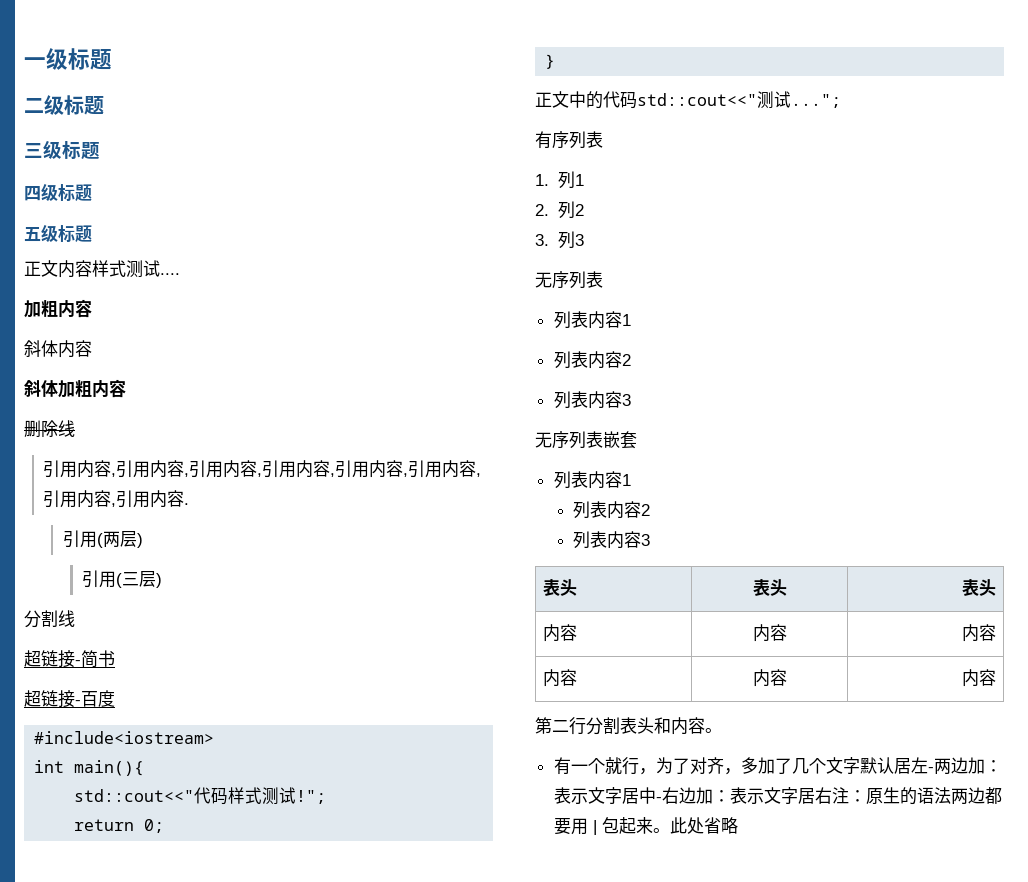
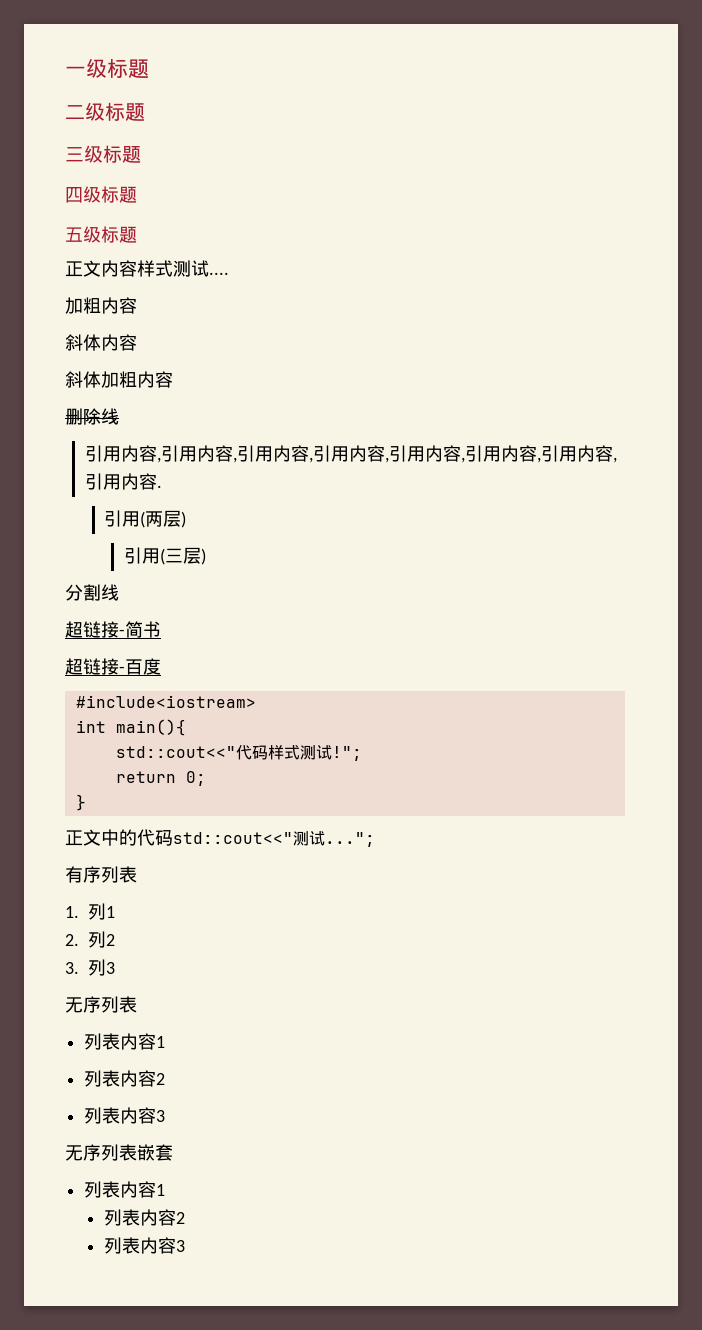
- 表头 | 表头 | 表头
- 内容 | 内容 | 内容
- 内容 | 内容 | 内容
- 第二行分割表头和内容。
- 有一个就行，为了对齐，多加了几个文字默认居左-两边加：表示文字居中-右边加：表示文字居右注：原生的语法两边都要用 | 包起来。此处省略

